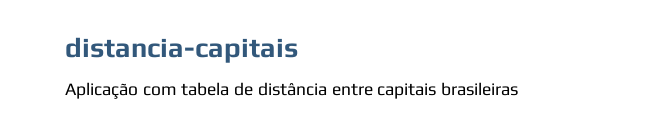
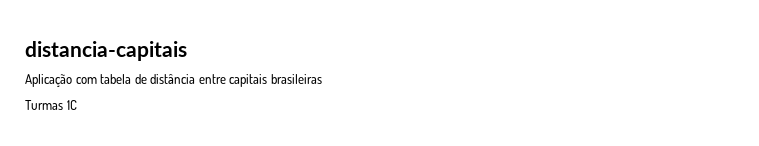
+ Turmas 1C

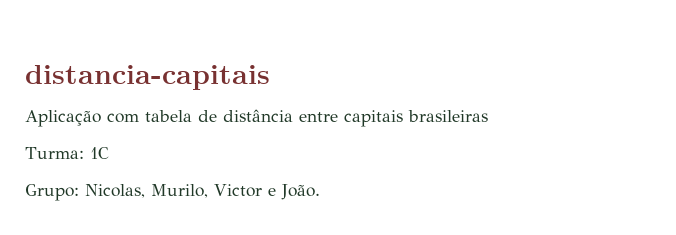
- Turmas 1C
+ Turma: 1C
+ Grupo: Nicolas, Murilo, Victor e João.

